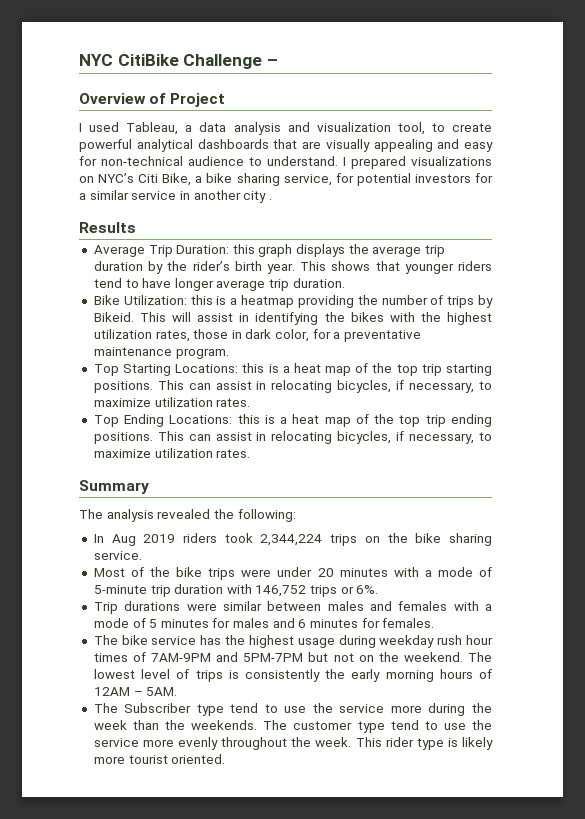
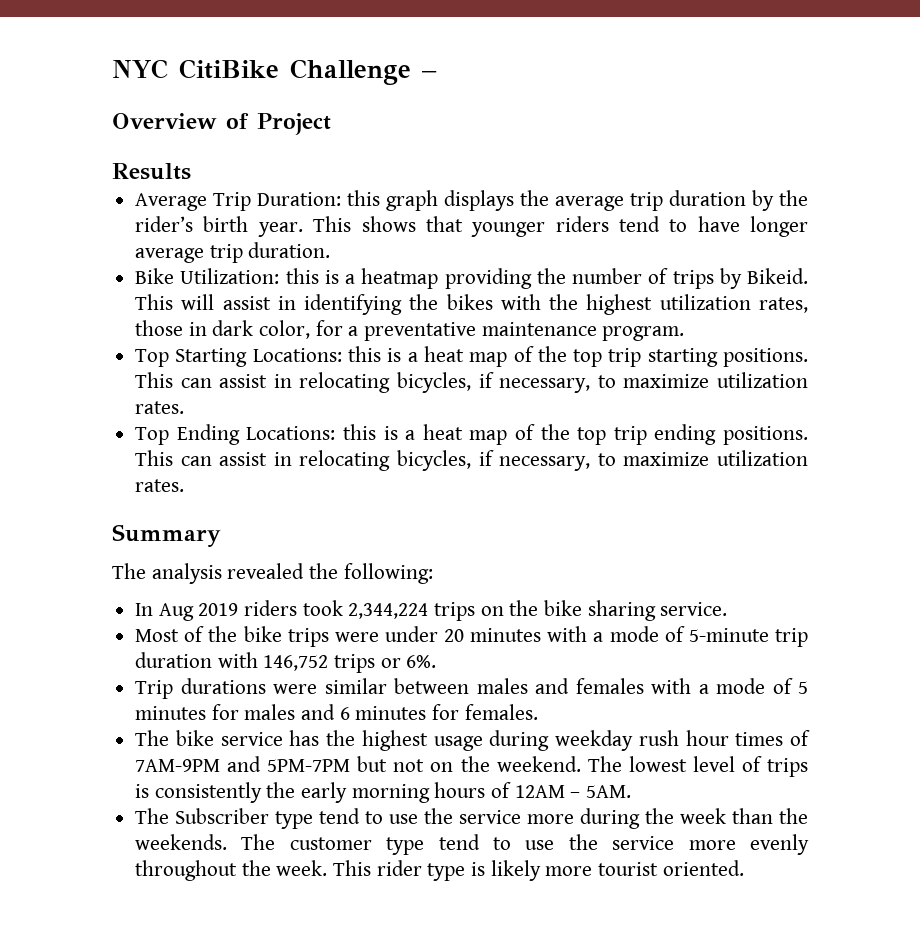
- I used Tableau, a data analysis and visualization tool, to create powerful analytical dashboards that are visually appealing and easy for non-technical audience to understand. I prepared visualizations on NYC’s Citi Bike, a bike sharing service, for potential investors for a similar service in another city .

